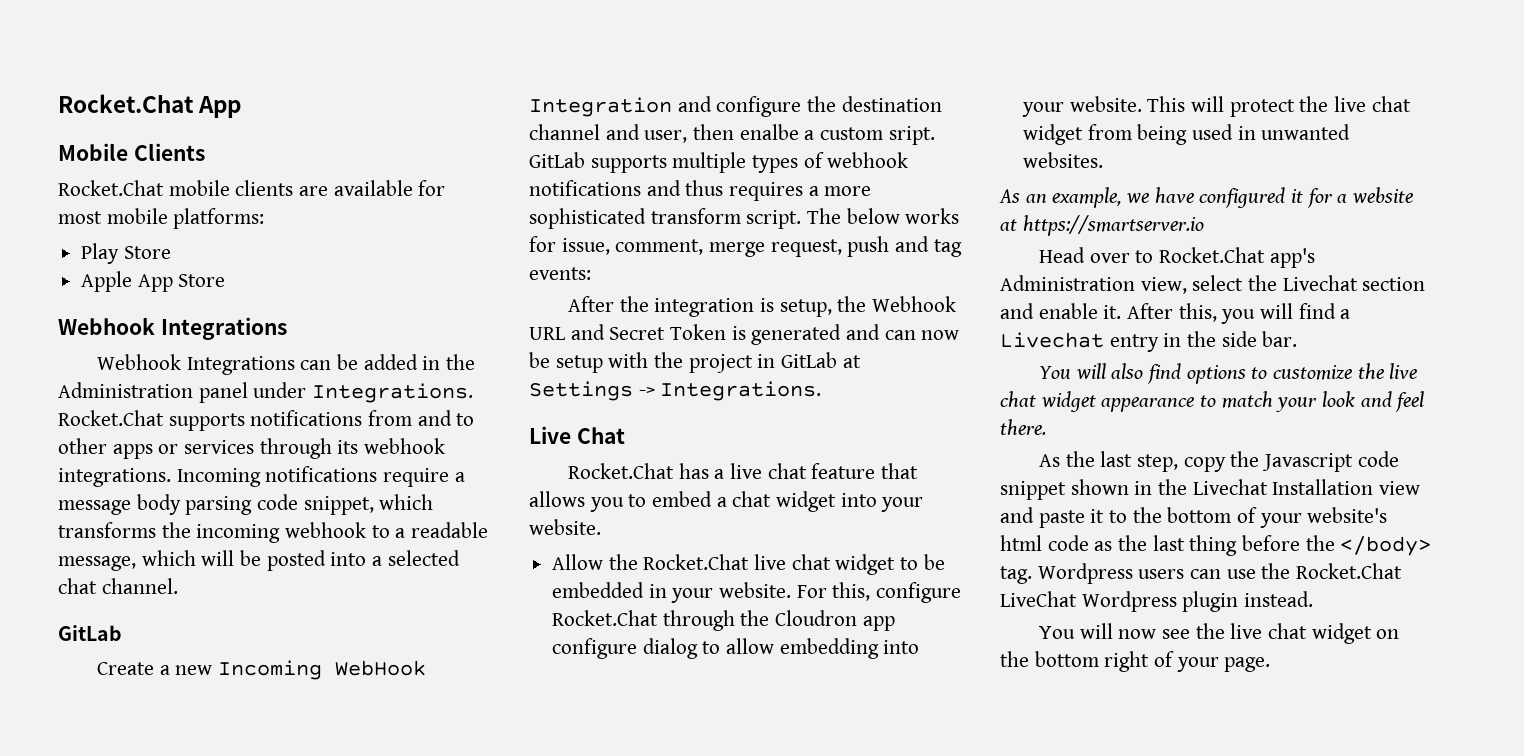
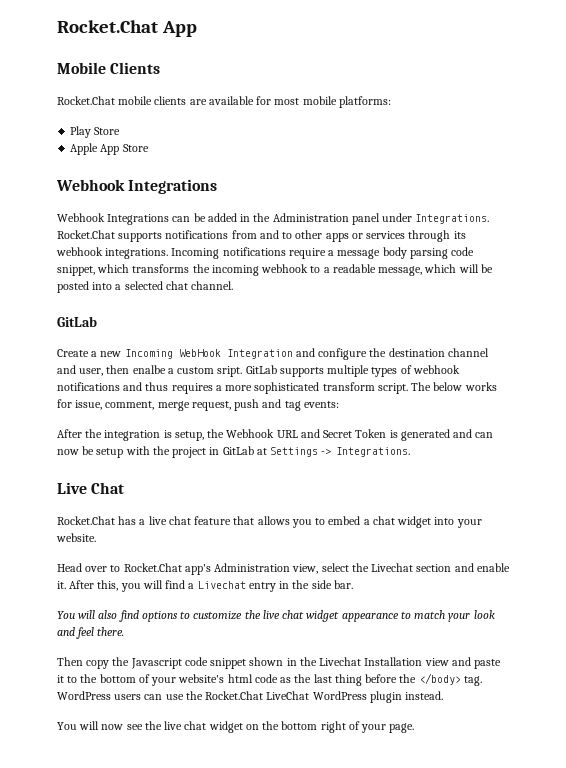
- Allow the Rocket.Chat live chat widget to be embedded in your website. For this, configure Rocket.Chat through the Cloudron app configure dialog to allow embedding into your website. This will protect the live chat widget from being used in unwanted websites.
- As an example, we have configured it for a website at https://smartserver.io
- As the last step, copy the Javascript code snippet shown in the Livechat Installation view and paste it to the bottom of your website's html code as the last thing before the </body> tag.
+ Then copy the Javascript code snippet shown in the Livechat Installation view and paste it to the bottom of your website's html code as the last thing before the </body> tag.
- Wordpress users can use the Rocket.Chat LiveChat Wordpress plugin instead.
+ WordPress users can use the Rocket.Chat LiveChat WordPress plugin instead.

